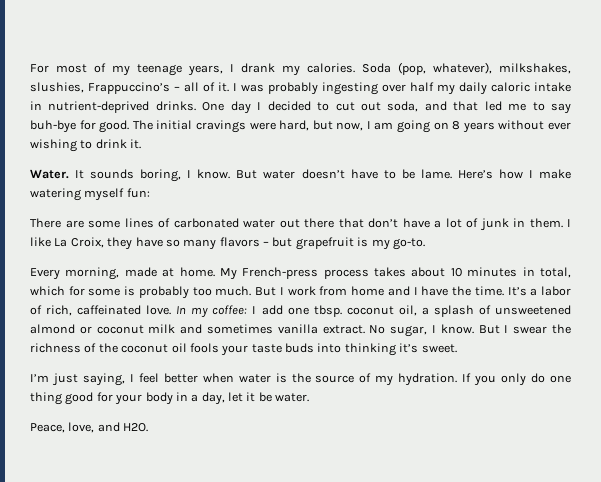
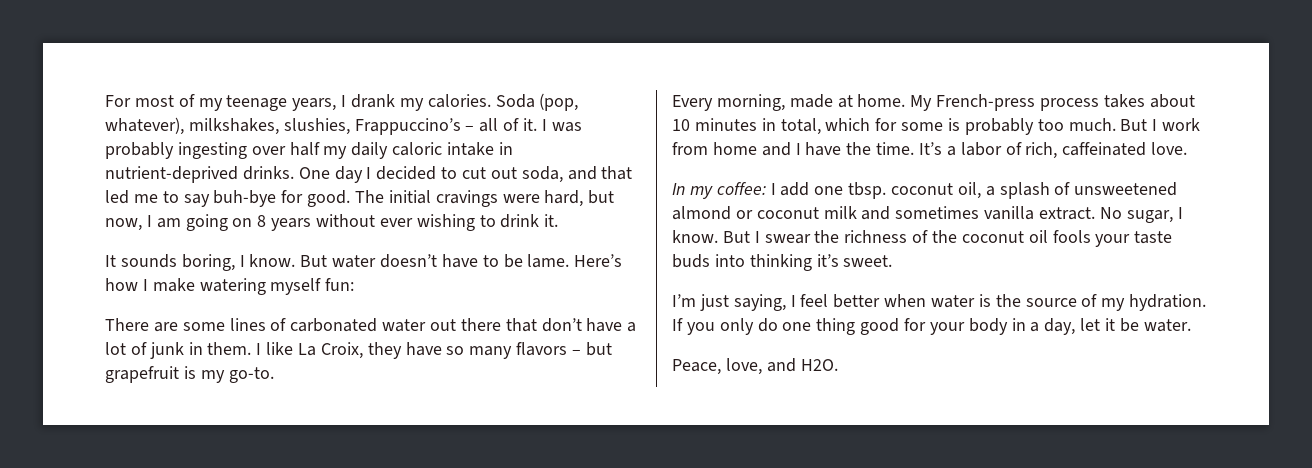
- Water.
- It’s a labor of rich, caffeinated love. In my coffee: I add one tbsp. coconut oil, a splash of unsweetened almond or coconut milk and sometimes vanilla extract.
+ It’s a labor of rich, caffeinated love.
+ In my coffee: I add one tbsp. coconut oil, a splash of unsweetened almond or coconut milk and sometimes vanilla extract.

